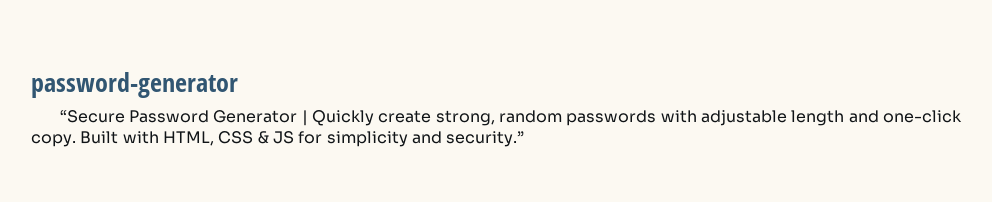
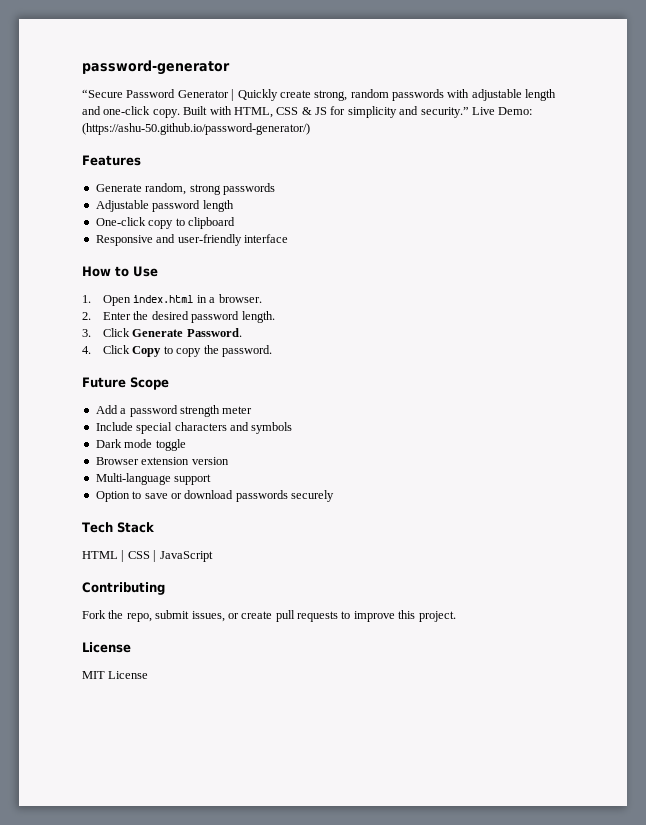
+ Live Demo: (https://ashu-50.github.io/password-generator/)
+ Features
+ Generate random, strong passwords
+ Adjustable password length
+ One-click copy to clipboard
+ Responsive and user-friendly interface
+ How to Use
+ 1. Open index.html in a browser.
+ 2. Enter the desired password length.
+ 3. Click Generate Password.
+ 4. Click Copy to copy the password.
+ Future Scope
+ Add a password strength meter
+ Include special characters and symbols
+ Dark mode toggle
+ Browser extension version
+ Multi-language support
+ Option to save or download passwords securely
+ Tech Stack
+ HTML | CSS | JavaScript
+ Contributing
+ Fork the repo, submit issues, or create pull requests to improve this project.
+ License
+ MIT License

